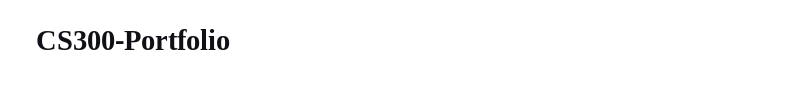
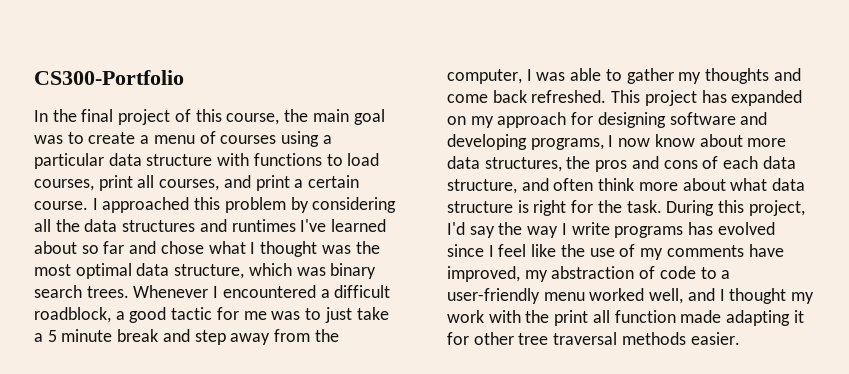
+ In the final project of this course, the main goal was to create a menu of courses using a particular data structure with functions to load courses, print all courses, and print a certain course. I approached this problem by considering all the data structures and runtimes I've learned about so far and chose what I thought was the most optimal data structure, which was binary search trees. Whenever I encountered a difficult roadblock, a good tactic for me was to just take a 5 minute break and step away from the computer, I was able to gather my thoughts and come back refreshed. This project has expanded on my approach for designing software and developing programs, I now know about more data structures, the pros and cons of each data structure, and often think more about what data structure is right for the task. During this project, I'd say the way I write programs has evolved since I feel like the use of my comments have improved, my abstraction of code to a user-friendly menu worked well, and I thought my work with the print all function made adapting it for other tree traversal methods easier.

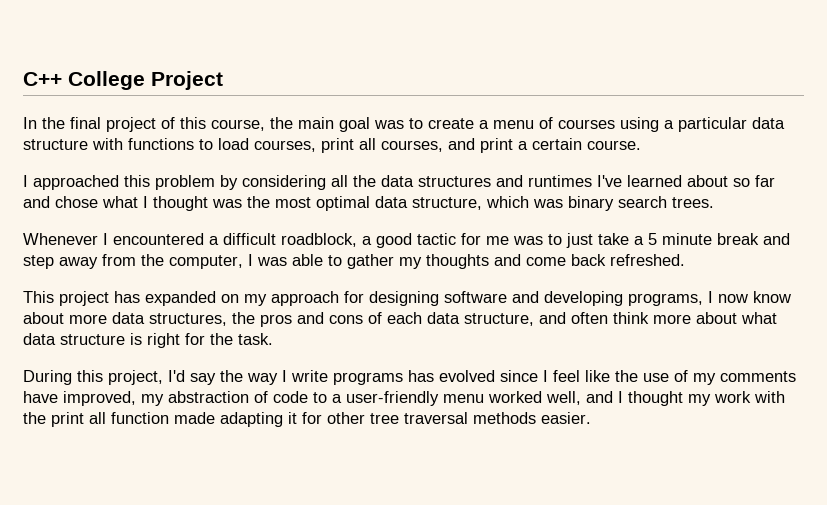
- CS300-Portfolio
+ C++ College Project
- In the final project of this course, the main goal was to create a menu of courses using a particular data structure with functions to load courses, print all courses, and print a certain course. I approached this problem by considering all the data structures and runtimes I've learned about so far and chose what I thought was the most optimal data structure, which was binary search trees. Whenever I encountered a difficult roadblock, a good tactic for me was to just take a 5 minute break and step away from the computer, I was able to gather my thoughts and come back refreshed. This project has expanded on my approach for designing software and developing programs, I now know about more data structures, the pros and cons of each data structure, and often think more about what data structure is right for the task. During this project, I'd say the way I write programs has evolved since I feel like the use of my comments have improved, my abstraction of code to a user-friendly menu worked well, and I thought my work with the print all function made adapting it for other tree traversal methods easier.
+ In the final project of this course, the main goal was to create a menu of courses using a particular data structure with functions to load courses, print all courses, and print a certain course.
+ I approached this problem by considering all the data structures and runtimes I've learned about so far and chose what I thought was the most optimal data structure, which was binary search trees.
+ Whenever I encountered a difficult roadblock, a good tactic for me was to just take a 5 minute break and step away from the computer, I was able to gather my thoughts and come back refreshed.
+ This project has expanded on my approach for designing software and developing programs, I now know about more data structures, the pros and cons of each data structure, and often think more about what data structure is right for the task.
+ During this project, I'd say the way I write programs has evolved since I feel like the use of my comments have improved, my abstraction of code to a user-friendly menu worked well, and I thought my work with the print all function made adapting it for other tree traversal methods easier.

